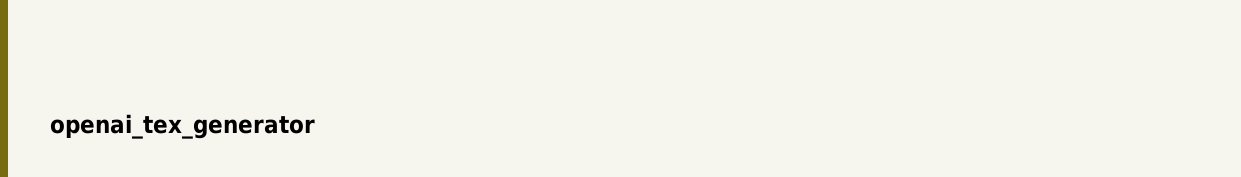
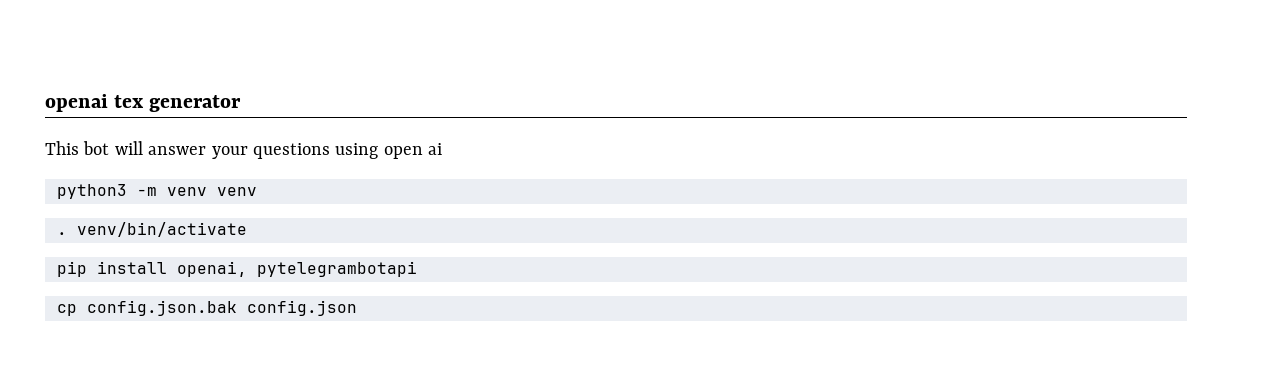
- openai_tex_generator
+ openai tex generator
+ This bot will answer your questions using open ai
+ python3 -m venv venv
+ . venv/bin/activate
+ pip install openai, pytelegrambotapi
+ cp config.json.bak config.json

